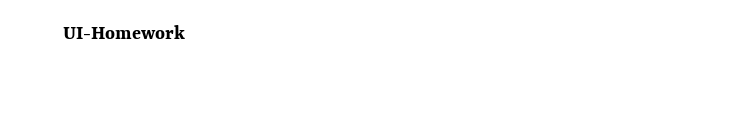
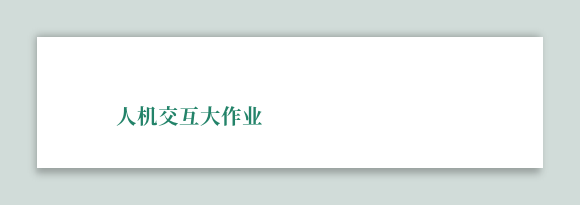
- UI-Homework
+ 人机交互大作业

